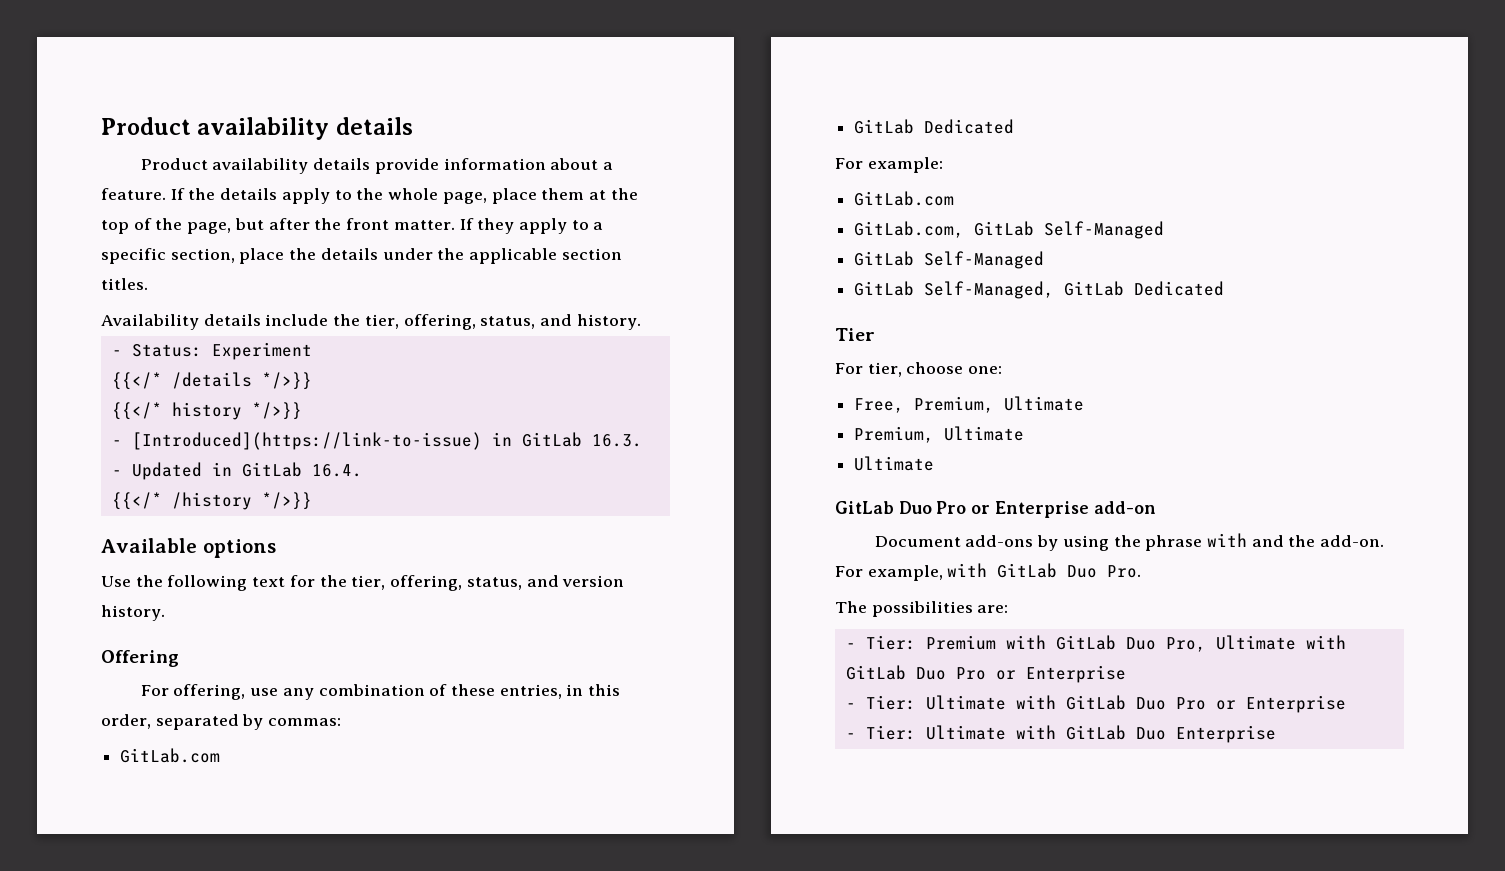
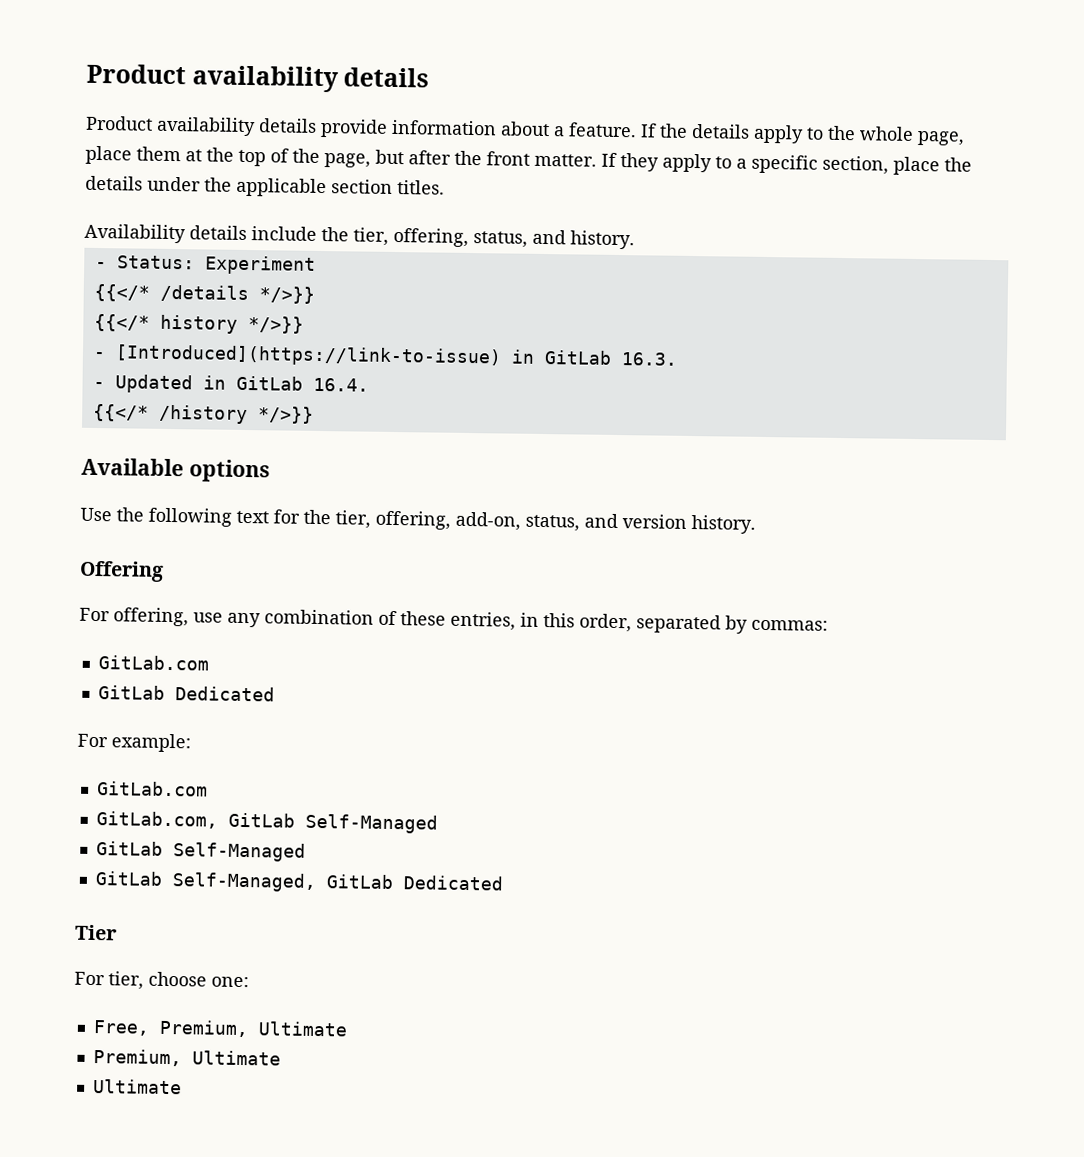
- Use the following text for the tier, offering, status, and version history.
+ Use the following text for the tier, offering, add-on, status, and version history.
- GitLab Duo Pro or Enterprise add-on
- Document add-ons by using the phrase with and the add-on. For example, with GitLab Duo Pro.
- The possibilities are:
- - Tier: Premium with GitLab Duo Pro, Ultimate with GitLab Duo Pro or Enterprise
- - Tier: Ultimate with GitLab Duo Pro or Enterprise
- - Tier: Ultimate with GitLab Duo Enterprise

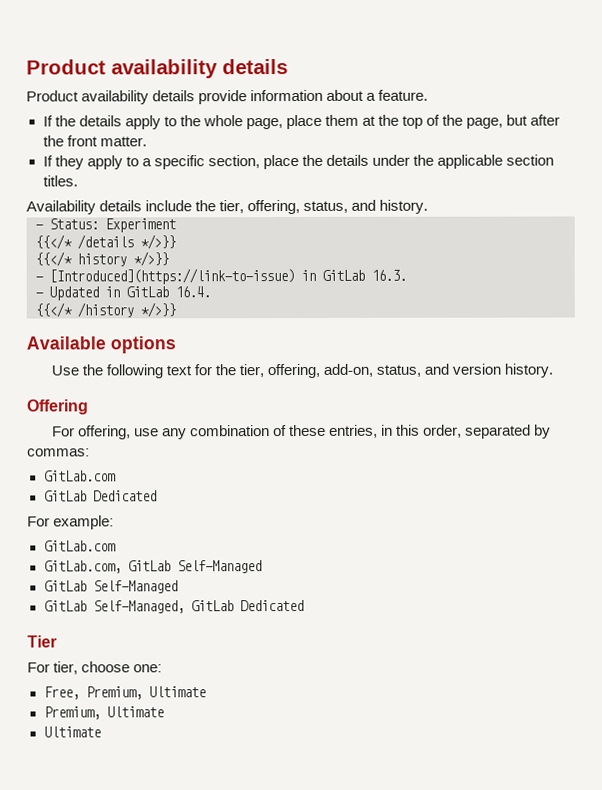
- Product availability details provide information about a feature. If the details apply to the whole page, place them at the top of the page, but after the front matter. If they apply to a specific section, place the details under the applicable section titles.
+ Product availability details provide information about a feature.
+ If the details apply to the whole page, place them at the top of the page, but after the front matter.
+ If they apply to a specific section, place the details under the applicable section titles.

